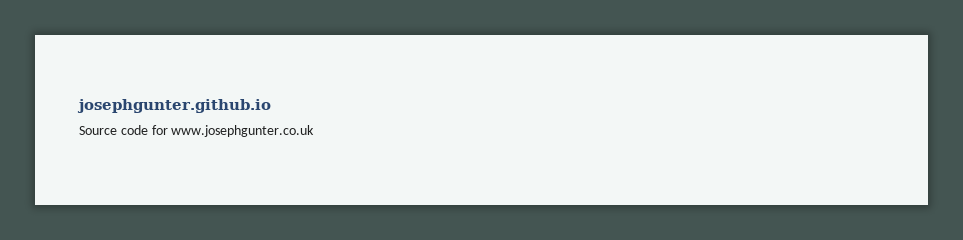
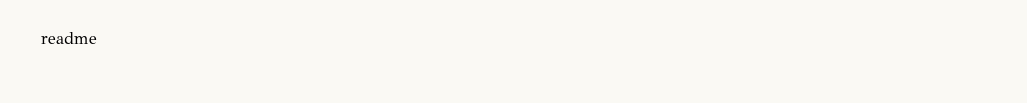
- josephgunter.github.io
- Source code for www.josephgunter.co.uk
+ readme

